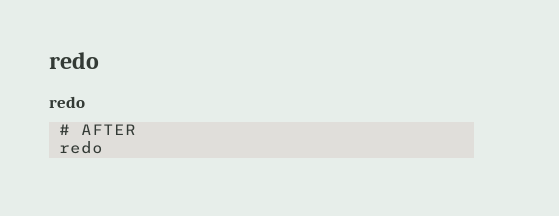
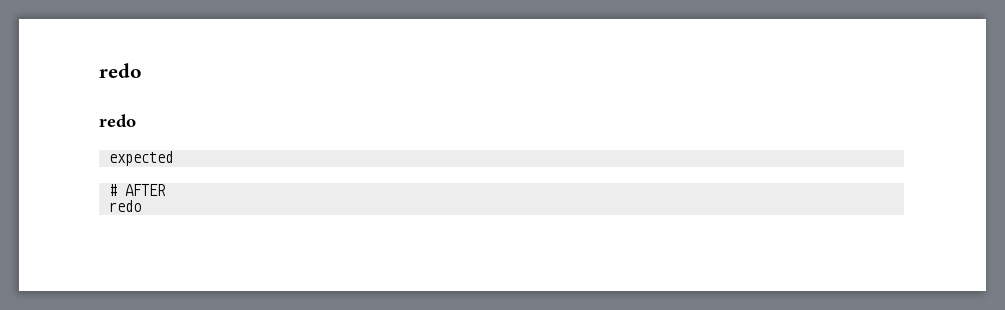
+ expected

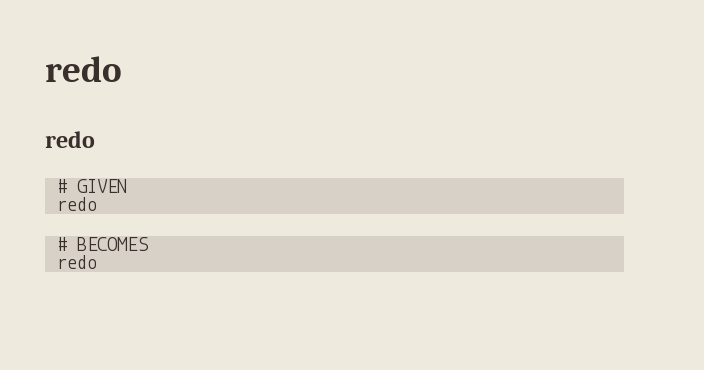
- expected
- # AFTER
+ # GIVEN
+ redo
+ # BECOMES

